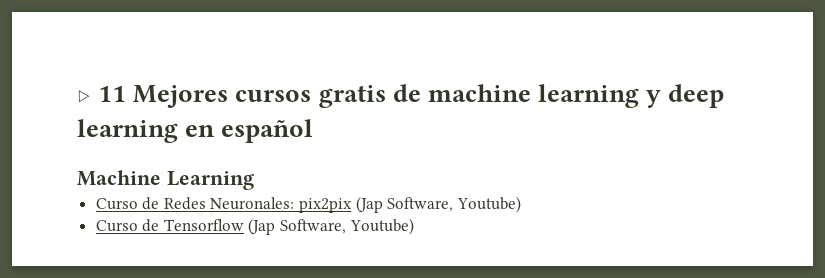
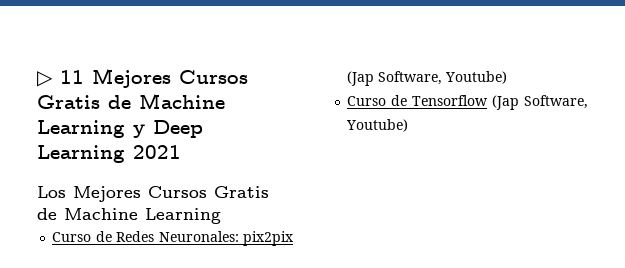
- ▷ 11 Mejores cursos gratis de machine learning y deep learning en español
- Machine Learning
+ ▷ 11 Mejores Cursos Gratis de Machine Learning y Deep Learning 2021
+ Los Mejores Cursos Gratis de Machine Learning

